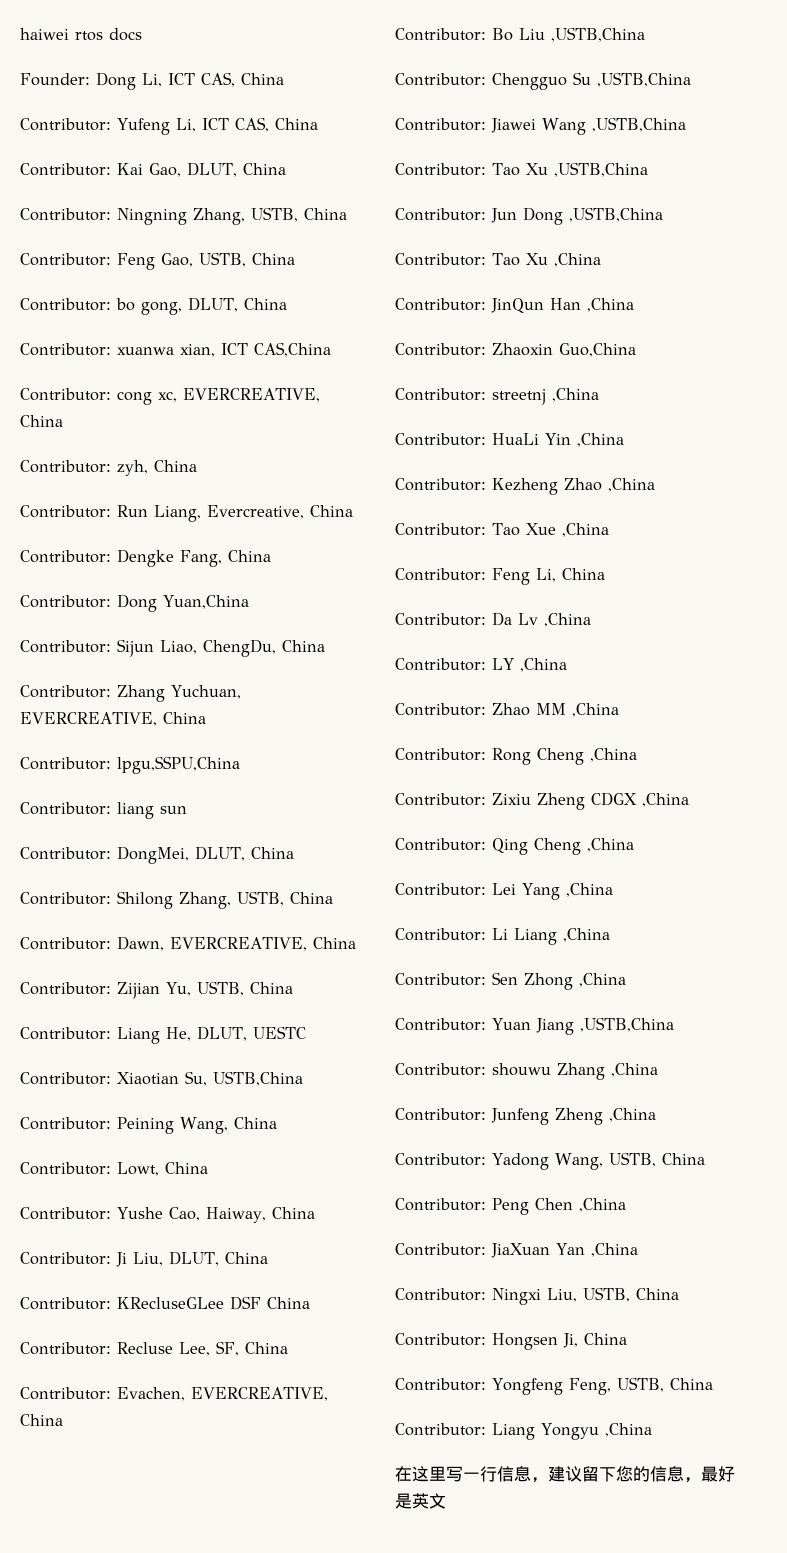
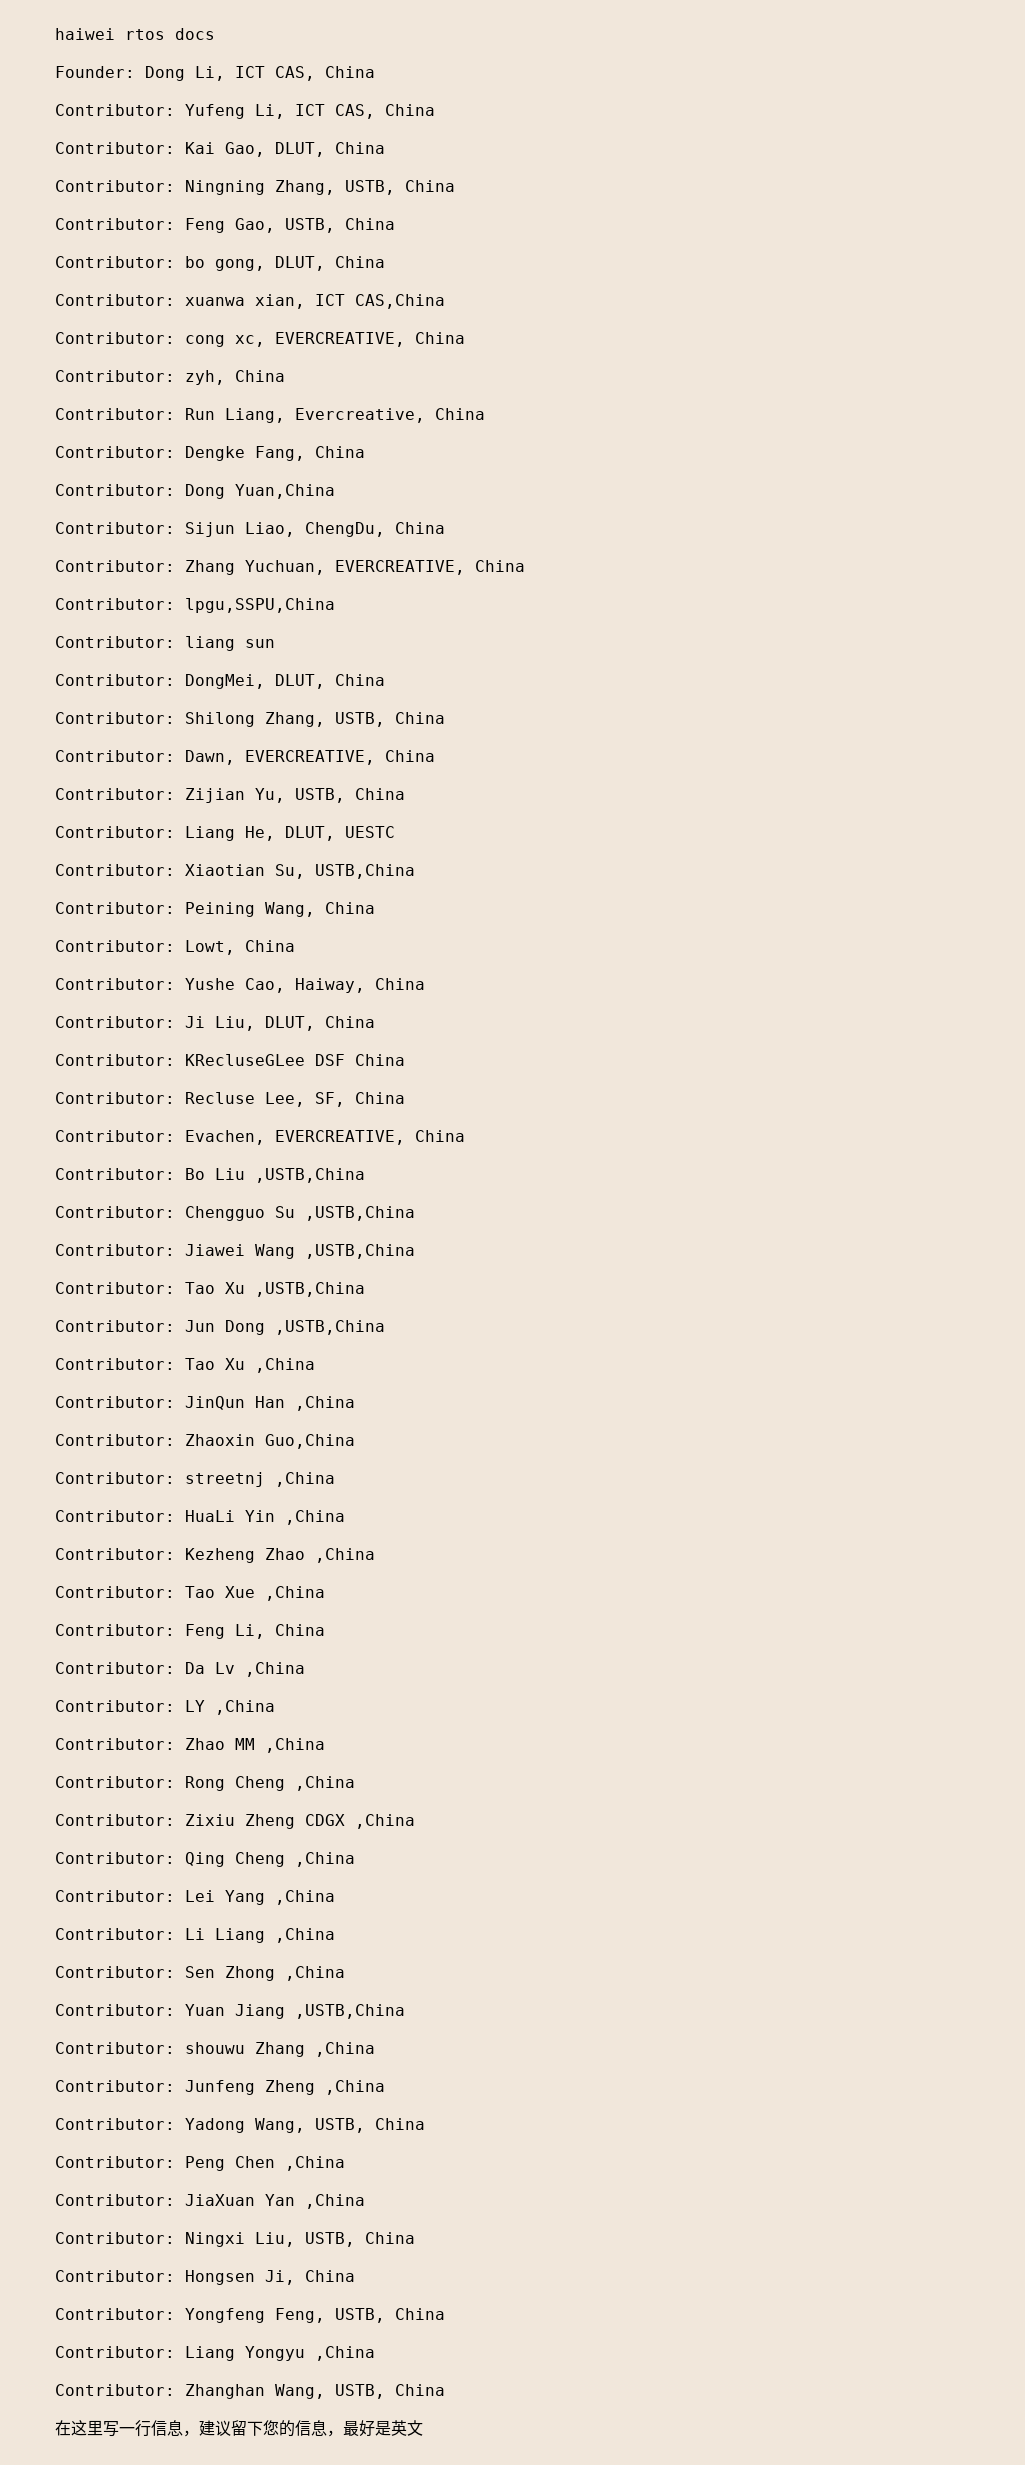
+ Contributor: Zhanghan Wang, USTB, China

